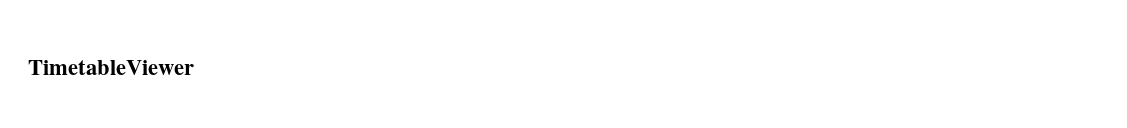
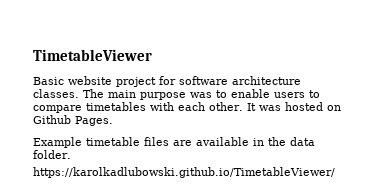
+ Basic website project for software architecture classes. The main purpose was to enable users to compare timetables with each other. It was hosted on Github Pages.
+ Example timetable files are available in the data folder.
+ https://karolkadlubowski.github.io/TimetableViewer/

